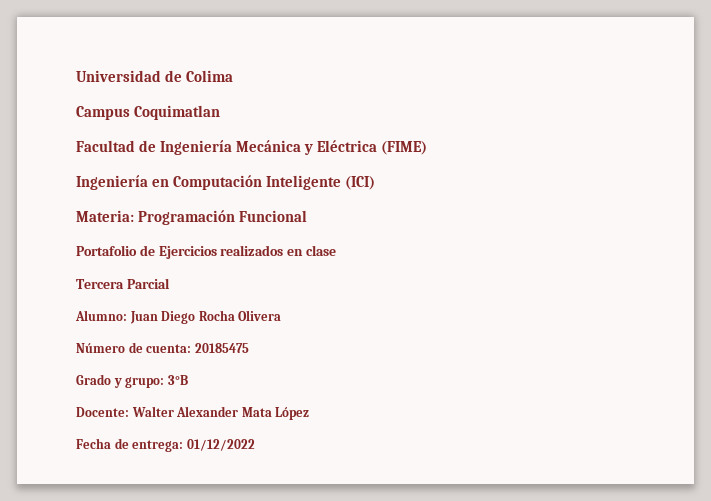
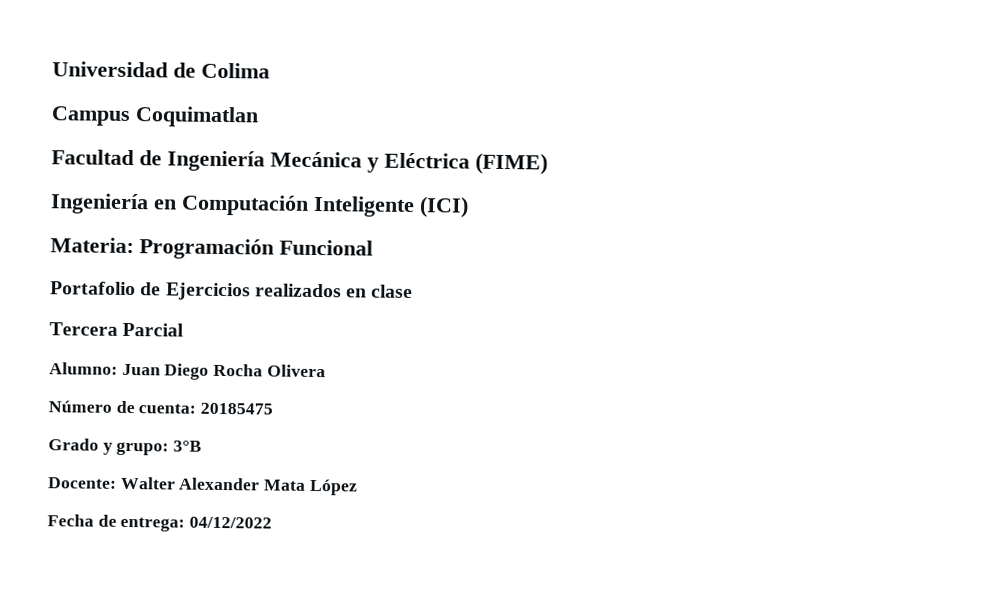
- Fecha de entrega: 01/12/2022
+ Fecha de entrega: 04/12/2022

